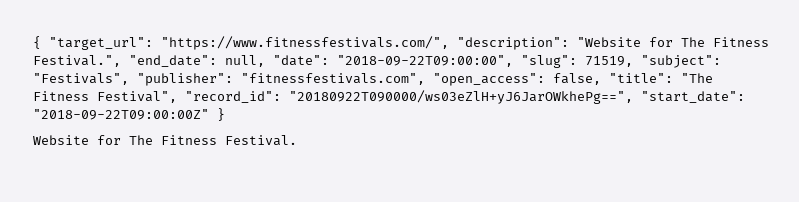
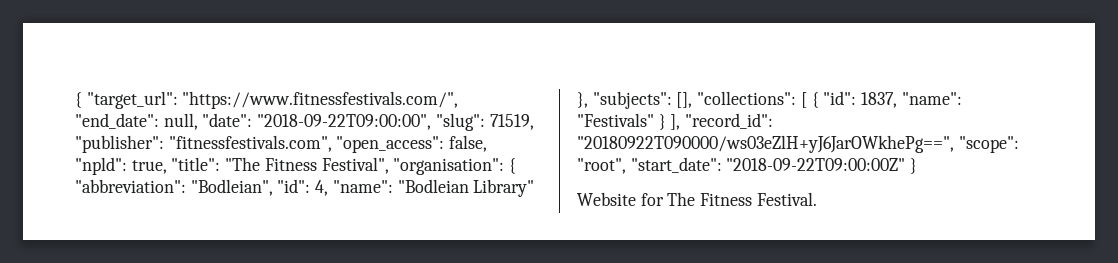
- { "target_url": "https://www.fitnessfestivals.com/", "description": "Website for The Fitness Festival.", "end_date": null, "date": "2018-09-22T09:00:00", "slug": 71519, "subject": "Festivals", "publisher": "fitnessfestivals.com", "open_access": false, "title": "The Fitness Festival", "record_id": "20180922T090000/ws03eZlH+yJ6JarOWkhePg==", "start_date": "2018-09-22T09:00:00Z" }
+ { "target_url": "https://www.fitnessfestivals.com/", "end_date": null, "date": "2018-09-22T09:00:00", "slug": 71519, "publisher": "fitnessfestivals.com", "open_access": false, "npld": true, "title": "The Fitness Festival", "organisation": { "abbreviation": "Bodleian", "id": 4, "name": "Bodleian Library" }, "subjects": [], "collections": [ { "id": 1837, "name": "Festivals" } ], "record_id": "20180922T090000/ws03eZlH+yJ6JarOWkhePg==", "scope": "root", "start_date": "2018-09-22T09:00:00Z" }

